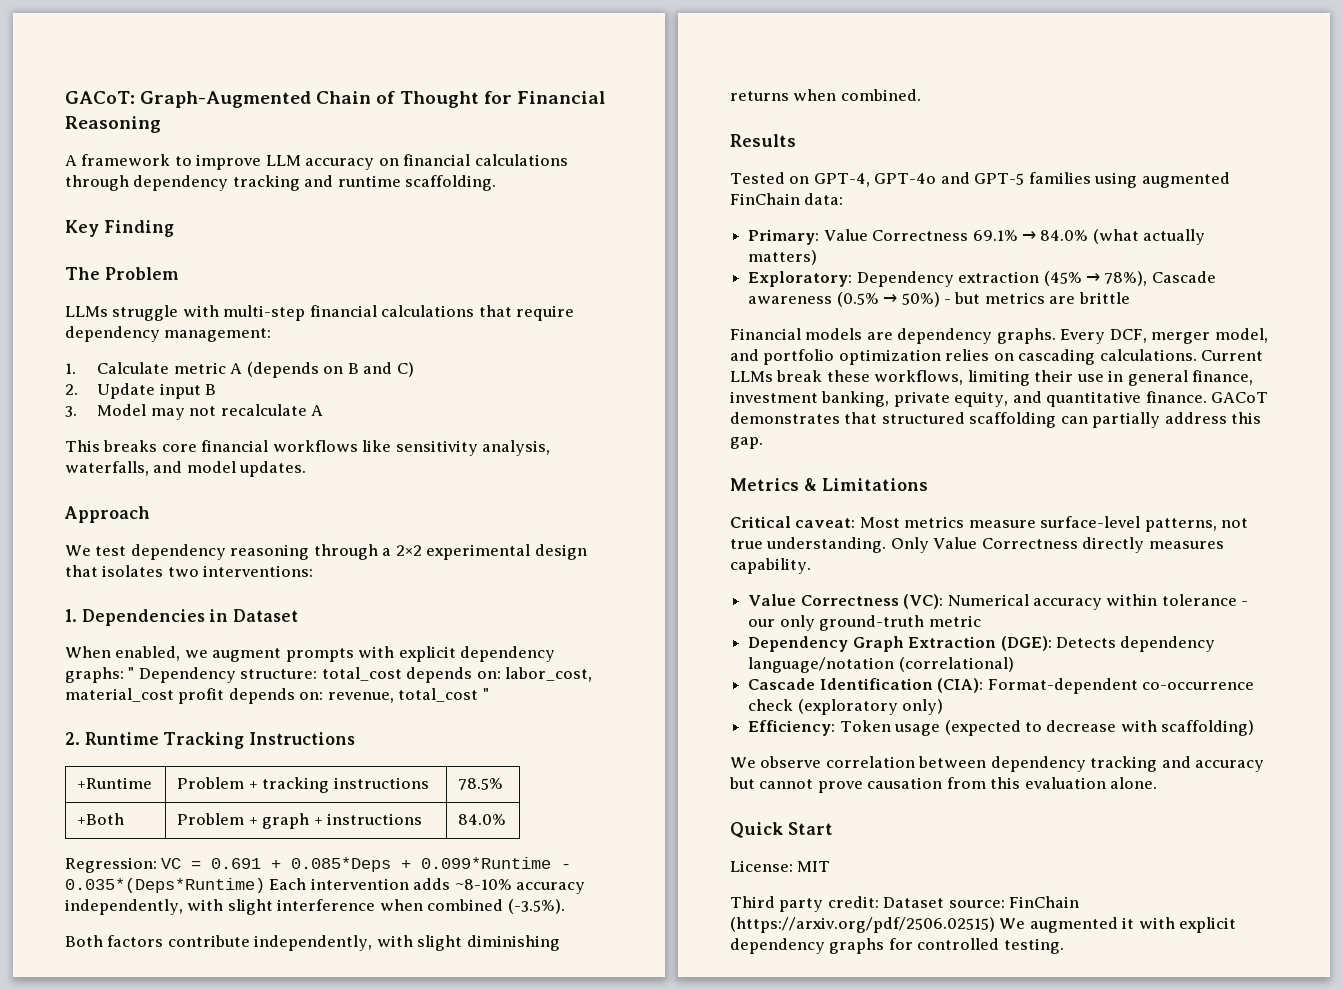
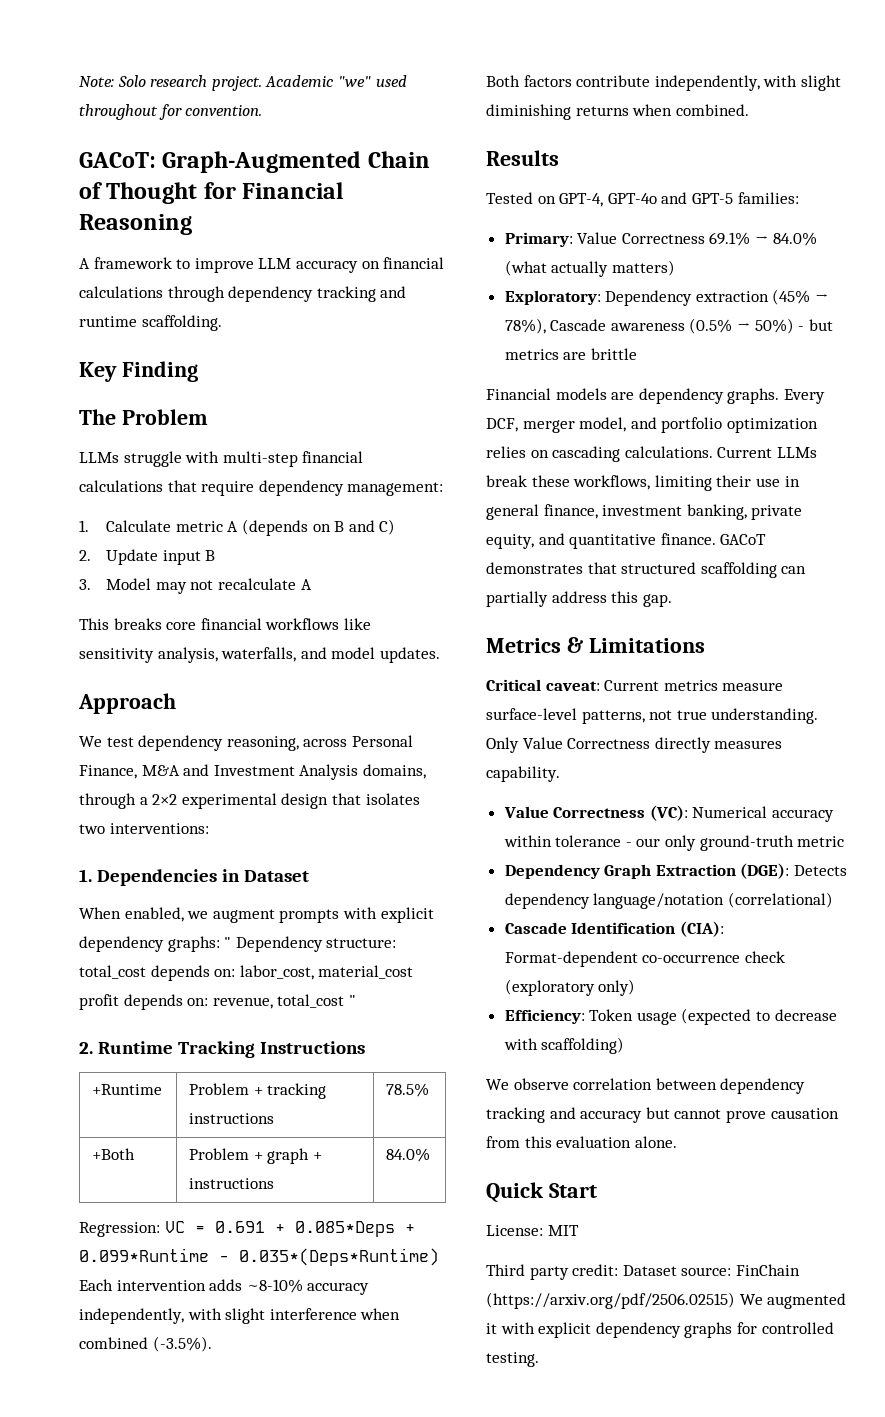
+ Note: Solo research project. Academic "we" used throughout for convention.
- We test dependency reasoning through a 2×2 experimental design that isolates two interventions:
+ We test dependency reasoning, across Personal Finance, M&A and Investment Analysis domains, through a 2×2 experimental design that isolates two interventions:
- Tested on GPT-4, GPT-4o and GPT-5 families using augmented FinChain data:
+ Tested on GPT-4, GPT-4o and GPT-5 families:
- Critical caveat: Most metrics measure surface-level patterns, not true understanding.
+ Critical caveat: Current metrics measure surface-level patterns, not true understanding.

